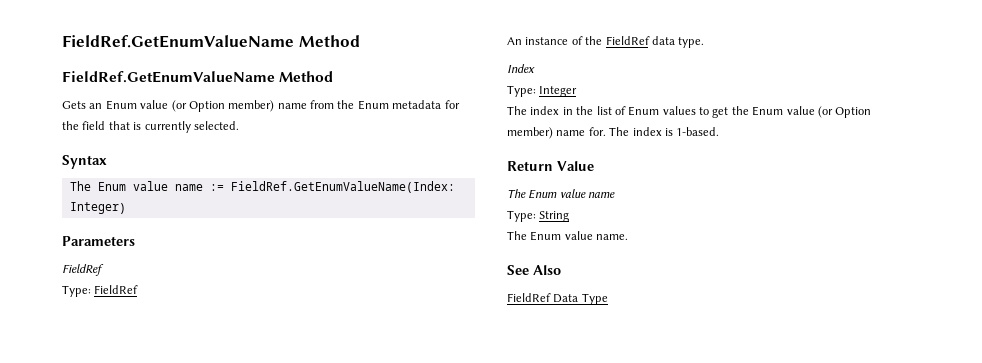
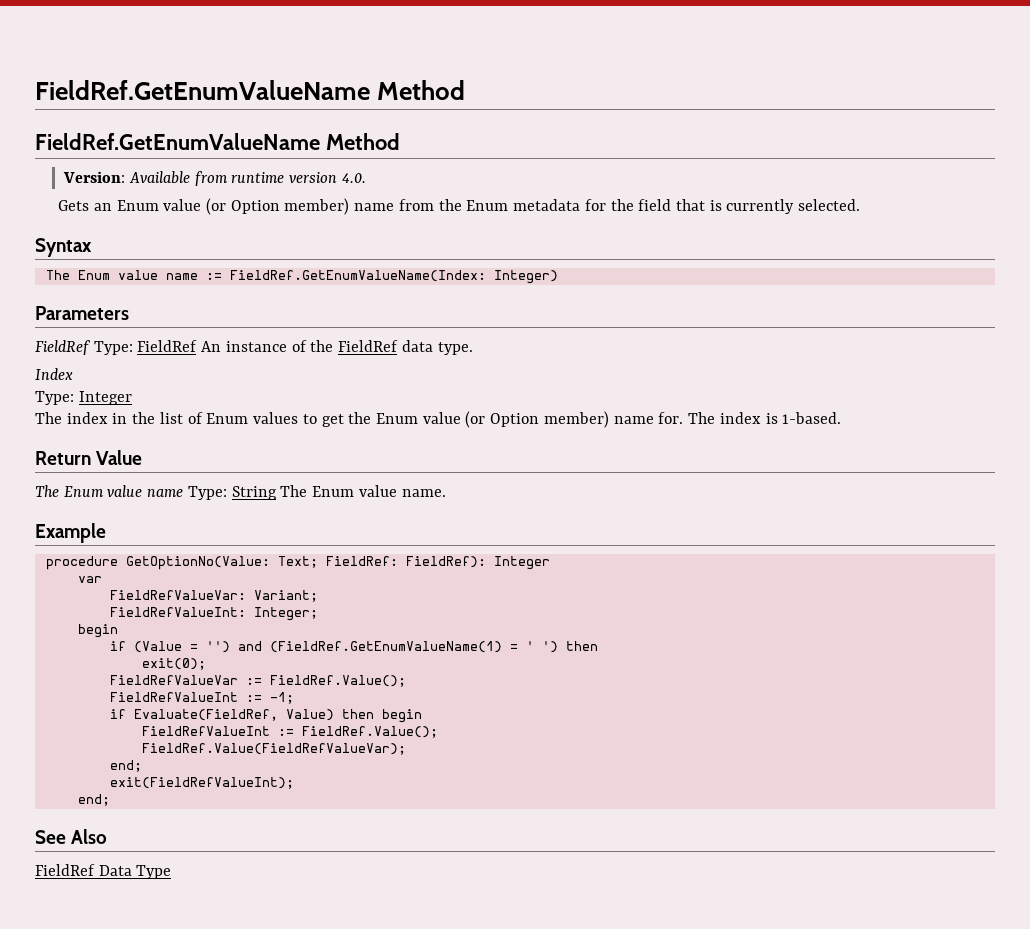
+ Version: Available from runtime version 4.0.
  Parameters
- FieldRef
- Type: FieldRef
- An instance of the FieldRef data type.
+ FieldRef Type: FieldRef An instance of the FieldRef data type.
  Return Value
- The Enum value name
- Type: String
- The Enum value name.
+ The Enum value name Type: String The Enum value name.
+ Example
+ procedure GetOptionNo(Value: Text; FieldRef: FieldRef): Integer
+ var
+ FieldRefValueVar: Variant;
+ FieldRefValueInt: Integer;
+ begin
+ if (Value = '') and (FieldRef.GetEnumValueName(1) = ' ') then
+ exit(0);
+ FieldRefValueVar := FieldRef.Value();
+ FieldRefValueInt := -1;
+ if Evaluate(FieldRef, Value) then begin
+ FieldRefValueInt := FieldRef.Value();
+ FieldRef.Value(FieldRefValueVar);
+ end;
+ exit(FieldRefValueInt);
+ end;

